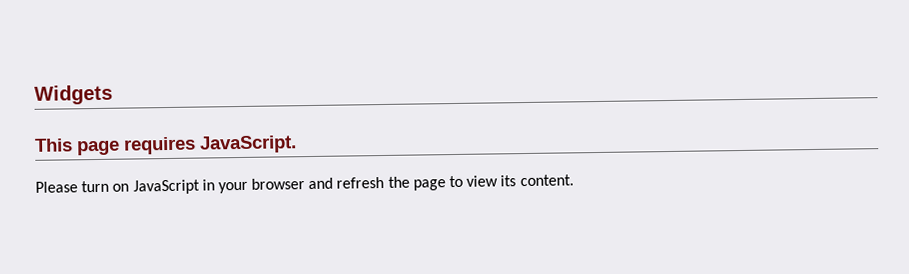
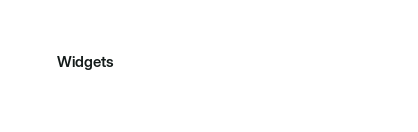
- This page requires JavaScript.
- Please turn on JavaScript in your browser and refresh the page to view its content.

